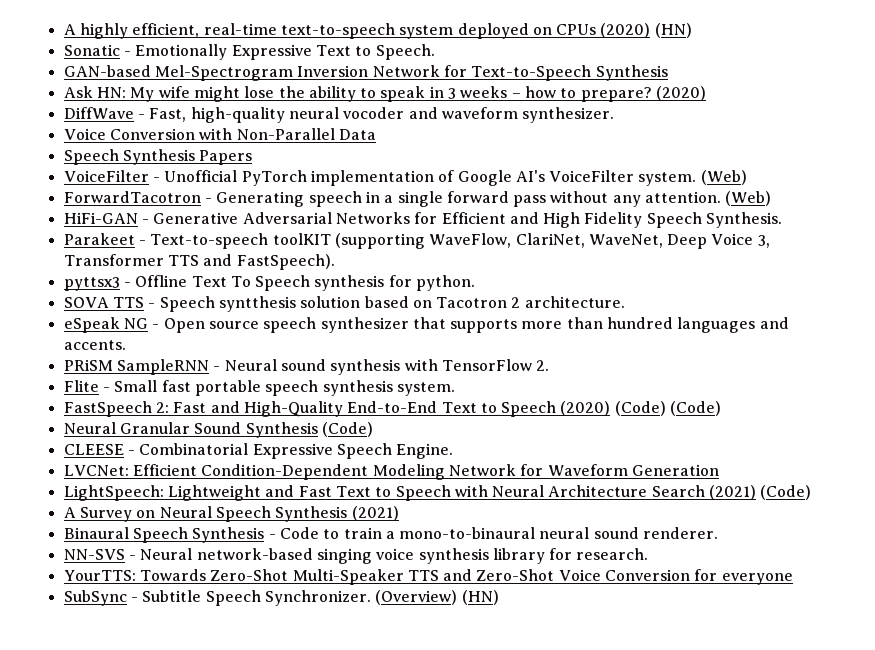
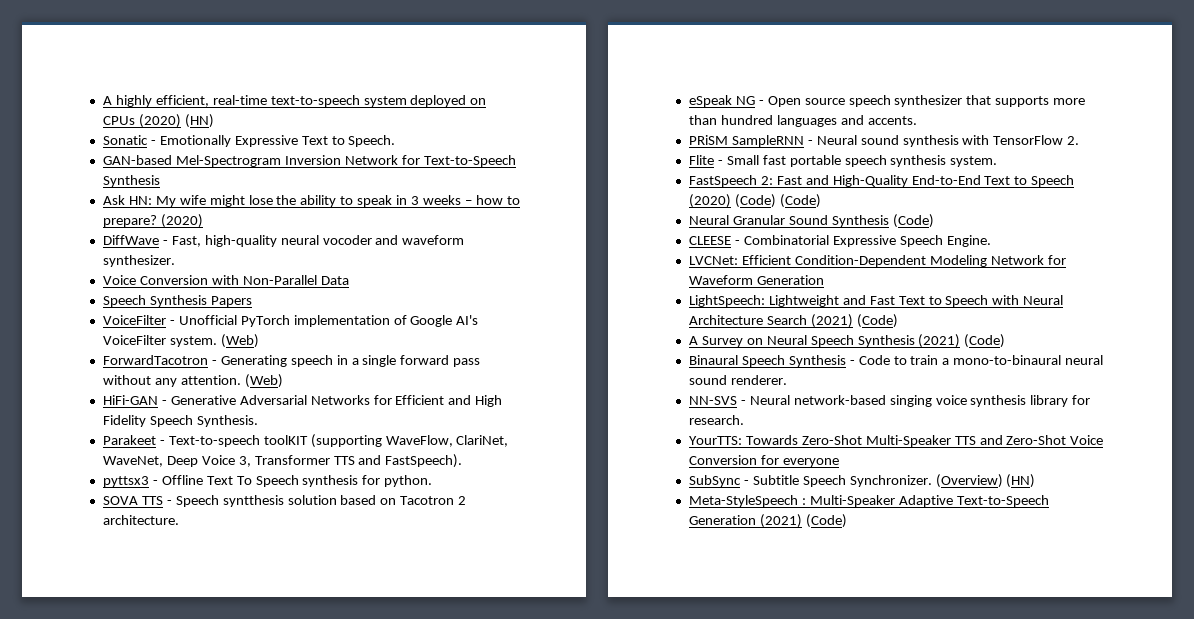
- A Survey on Neural Speech Synthesis (2021)
+ A Survey on Neural Speech Synthesis (2021) (Code)
+ Meta-StyleSpeech : Multi-Speaker Adaptive Text-to-Speech Generation (2021) (Code)

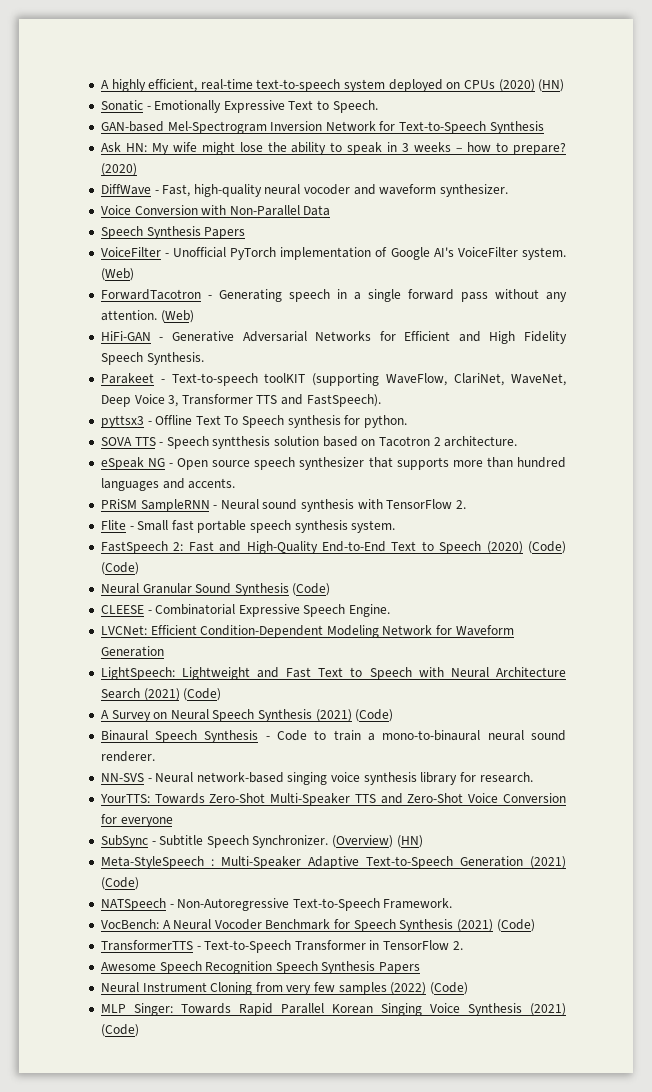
+ NATSpeech - Non-Autoregressive Text-to-Speech Framework.
+ VocBench: A Neural Vocoder Benchmark for Speech Synthesis (2021) (Code)
+ TransformerTTS - Text-to-Speech Transformer in TensorFlow 2.
+ Awesome Speech Recognition Speech Synthesis Papers
+ Neural Instrument Cloning from very few samples (2022) (Code)
+ MLP Singer: Towards Rapid Parallel Korean Singing Voice Synthesis (2021) (Code)

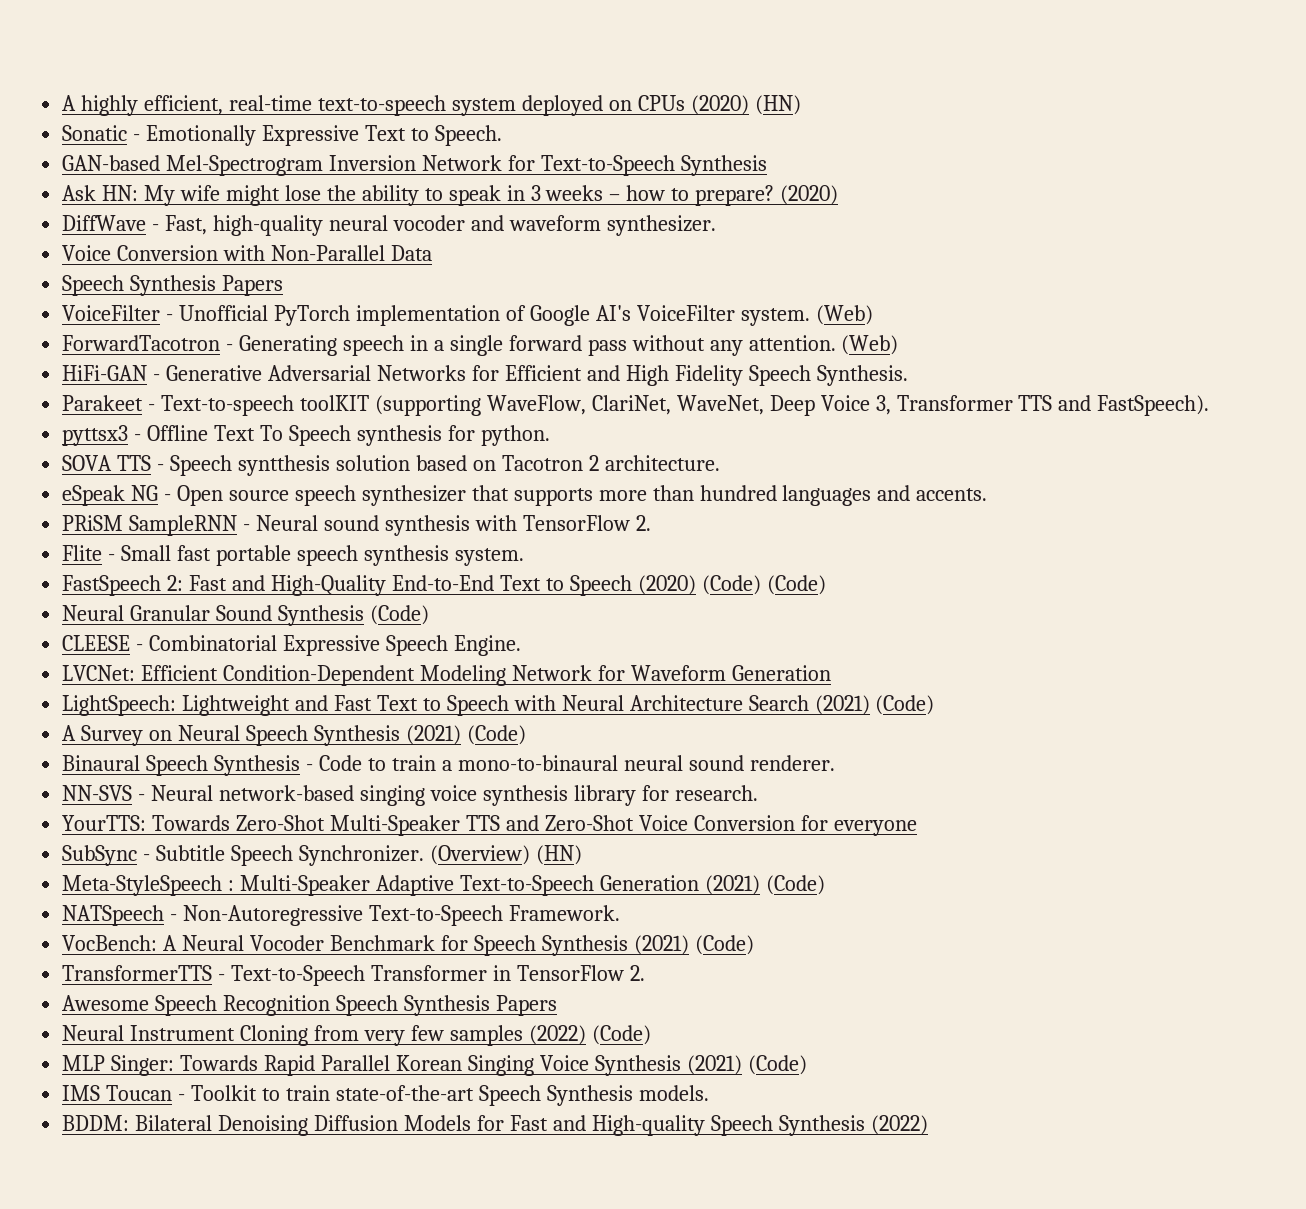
+ IMS Toucan - Toolkit to train state-of-the-art Speech Synthesis models.
+ BDDM: Bilateral Denoising Diffusion Models for Fast and High-quality Speech Synthesis (2022)

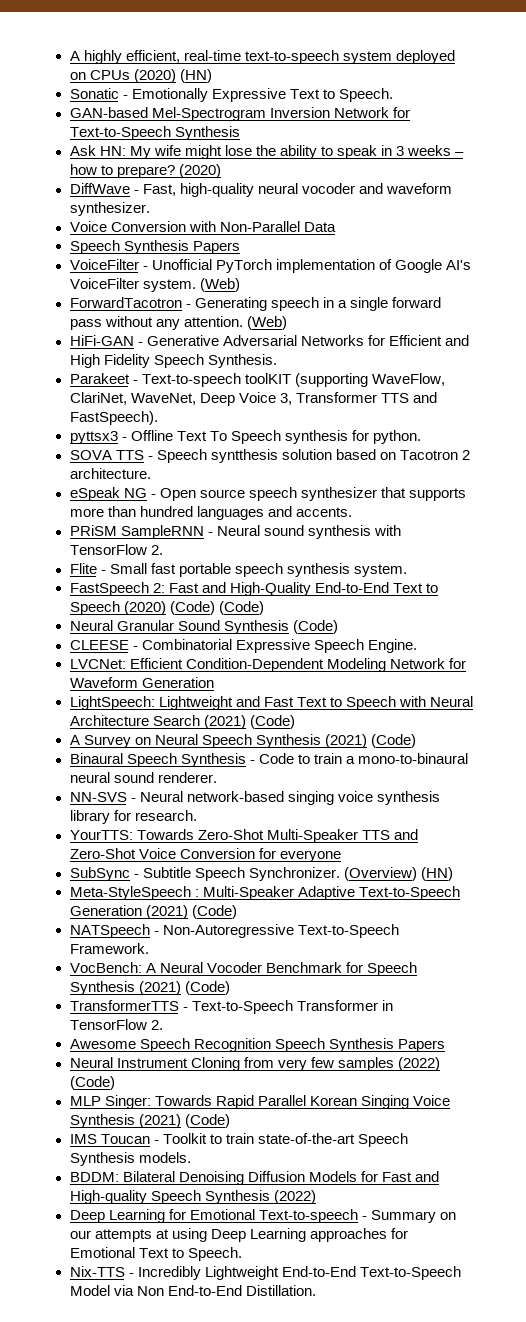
+ Deep Learning for Emotional Text-to-speech - Summary on our attempts at using Deep Learning approaches for Emotional Text to Speech.
+ Nix-TTS - Incredibly Lightweight End-to-End Text-to-Speech Model via Non End-to-End Distillation.

